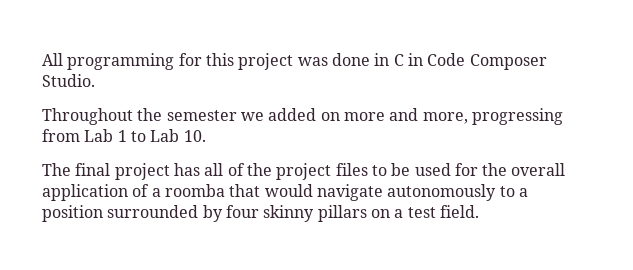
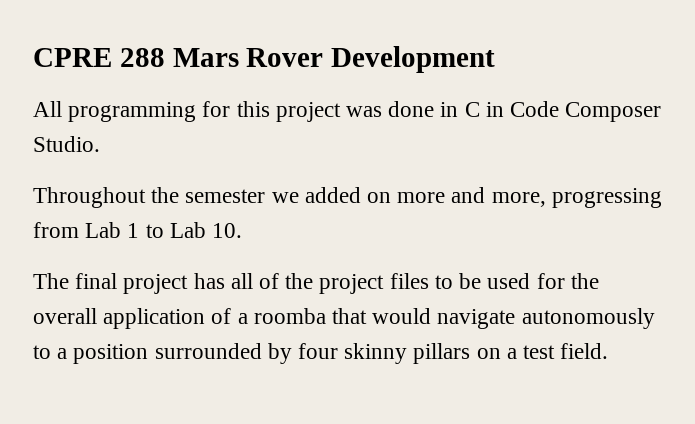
+ CPRE 288 Mars Rover Development

